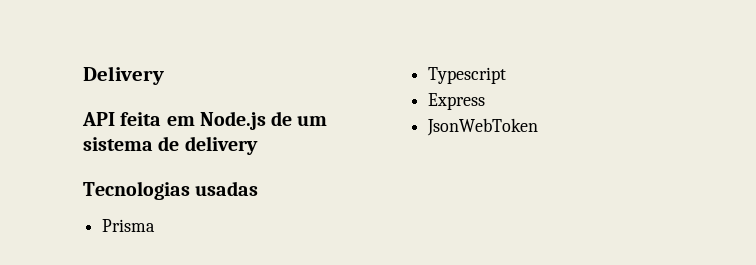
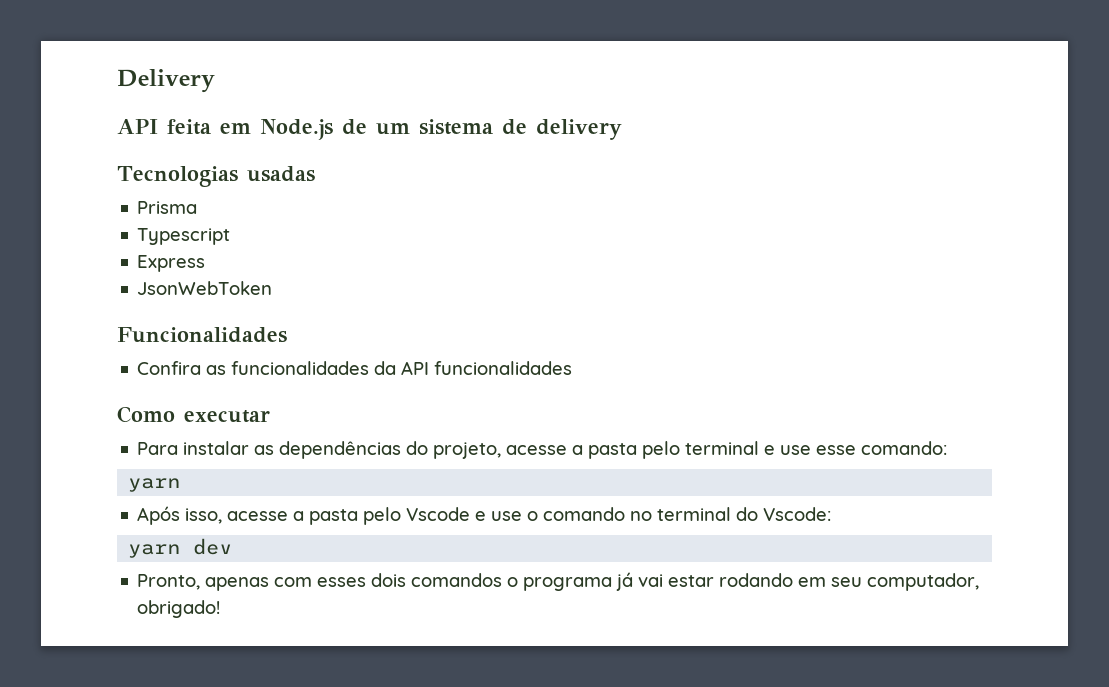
+ Funcionalidades
+ Confira as funcionalidades da API funcionalidades
+ Como executar
+ Para instalar as dependências do projeto, acesse a pasta pelo terminal e use esse comando:
+ yarn
+ Após isso, acesse a pasta pelo Vscode e use o comando no terminal do Vscode:
+ yarn dev
+ Pronto, apenas com esses dois comandos o programa já vai estar rodando em seu computador, obrigado!

